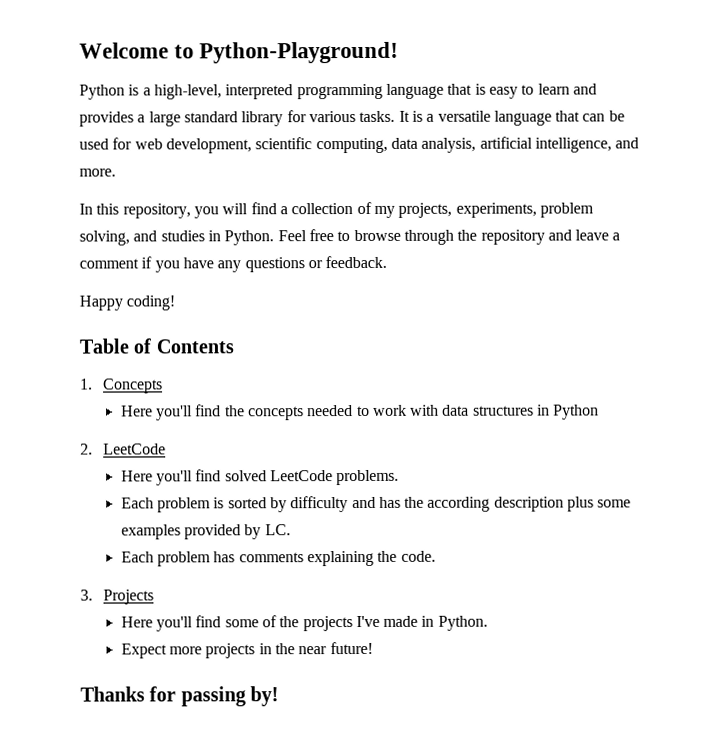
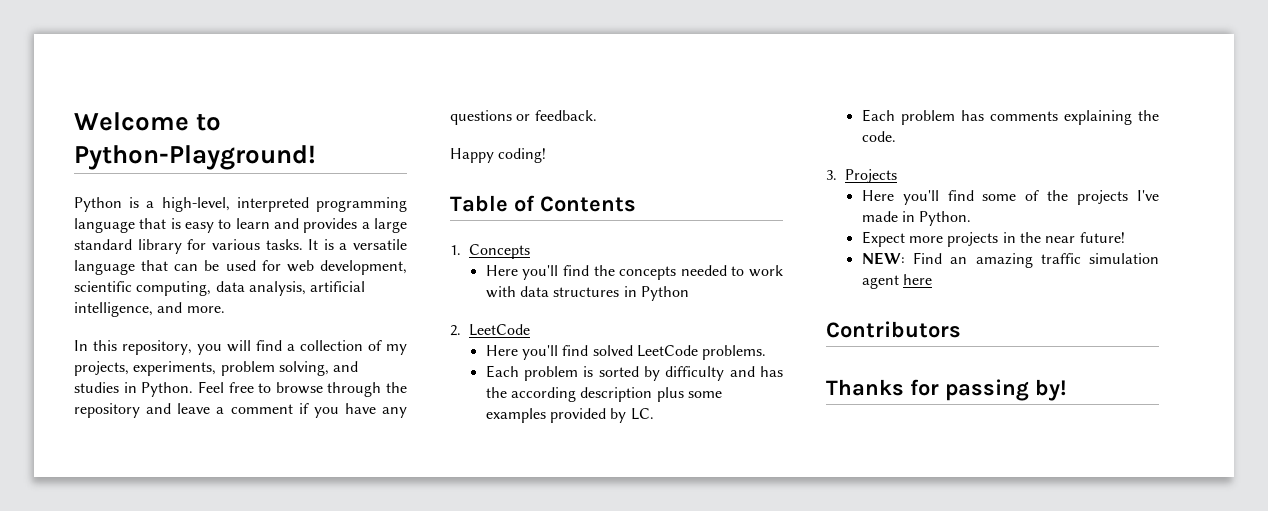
+ NEW: Find an amazing traffic simulation agent here
+ Contributors

